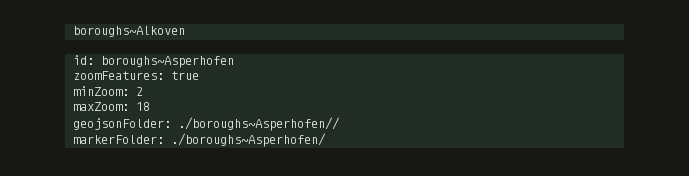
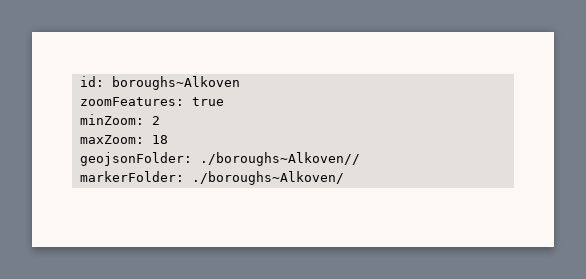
- boroughs~Alkoven
+ id: boroughs~Alkoven
- id: boroughs~Asperhofen
- geojsonFolder: ./boroughs~Asperhofen//
+ geojsonFolder: ./boroughs~Alkoven//
- markerFolder: ./boroughs~Asperhofen/
+ markerFolder: ./boroughs~Alkoven/

